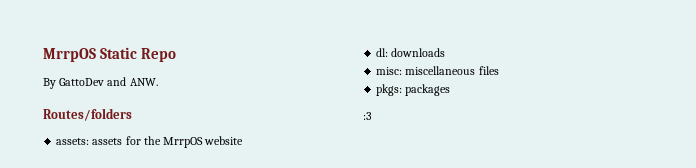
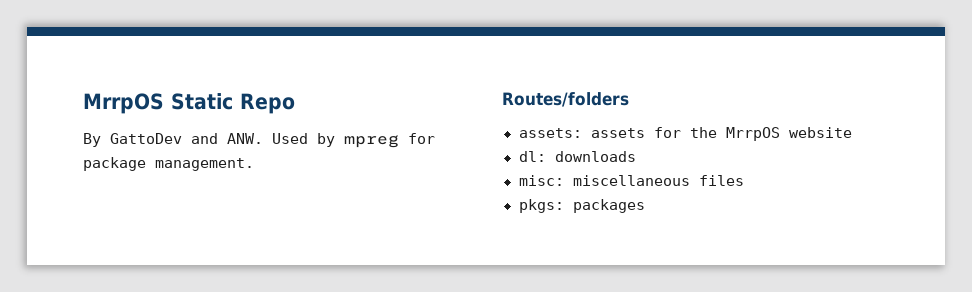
- By GattoDev and ANW.
+ By GattoDev and ANW. Used by mpreg for package management.
- :3

